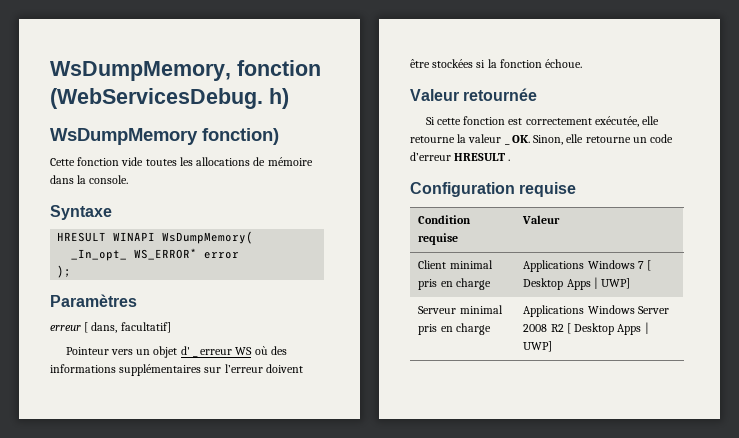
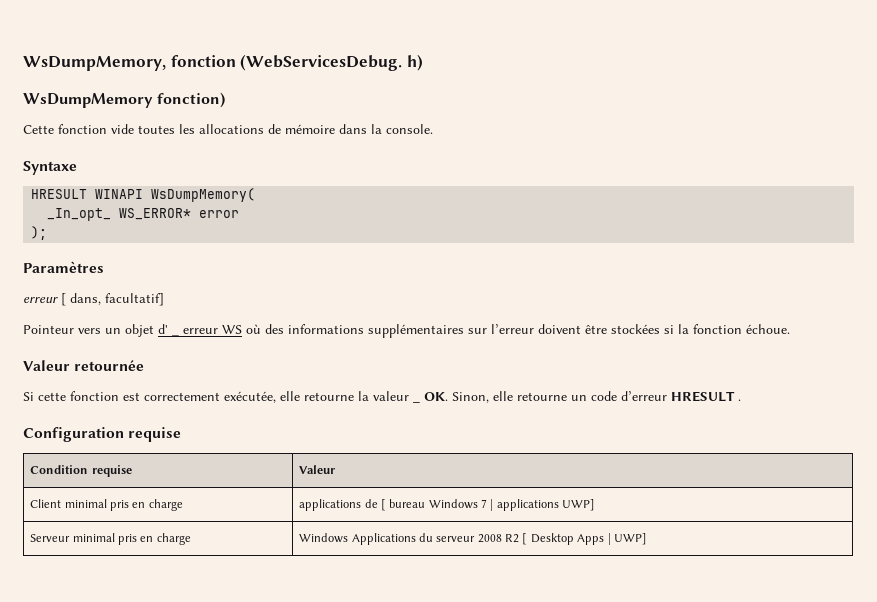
- Client minimal pris en charge | Applications Windows 7 [ Desktop Apps | UWP]
+ Client minimal pris en charge | applications de [ bureau Windows 7 | applications UWP]
- Serveur minimal pris en charge | Applications Windows Server 2008 R2 [ Desktop Apps | UWP]
+ Serveur minimal pris en charge | Windows Applications du serveur 2008 R2 [ Desktop Apps | UWP]

